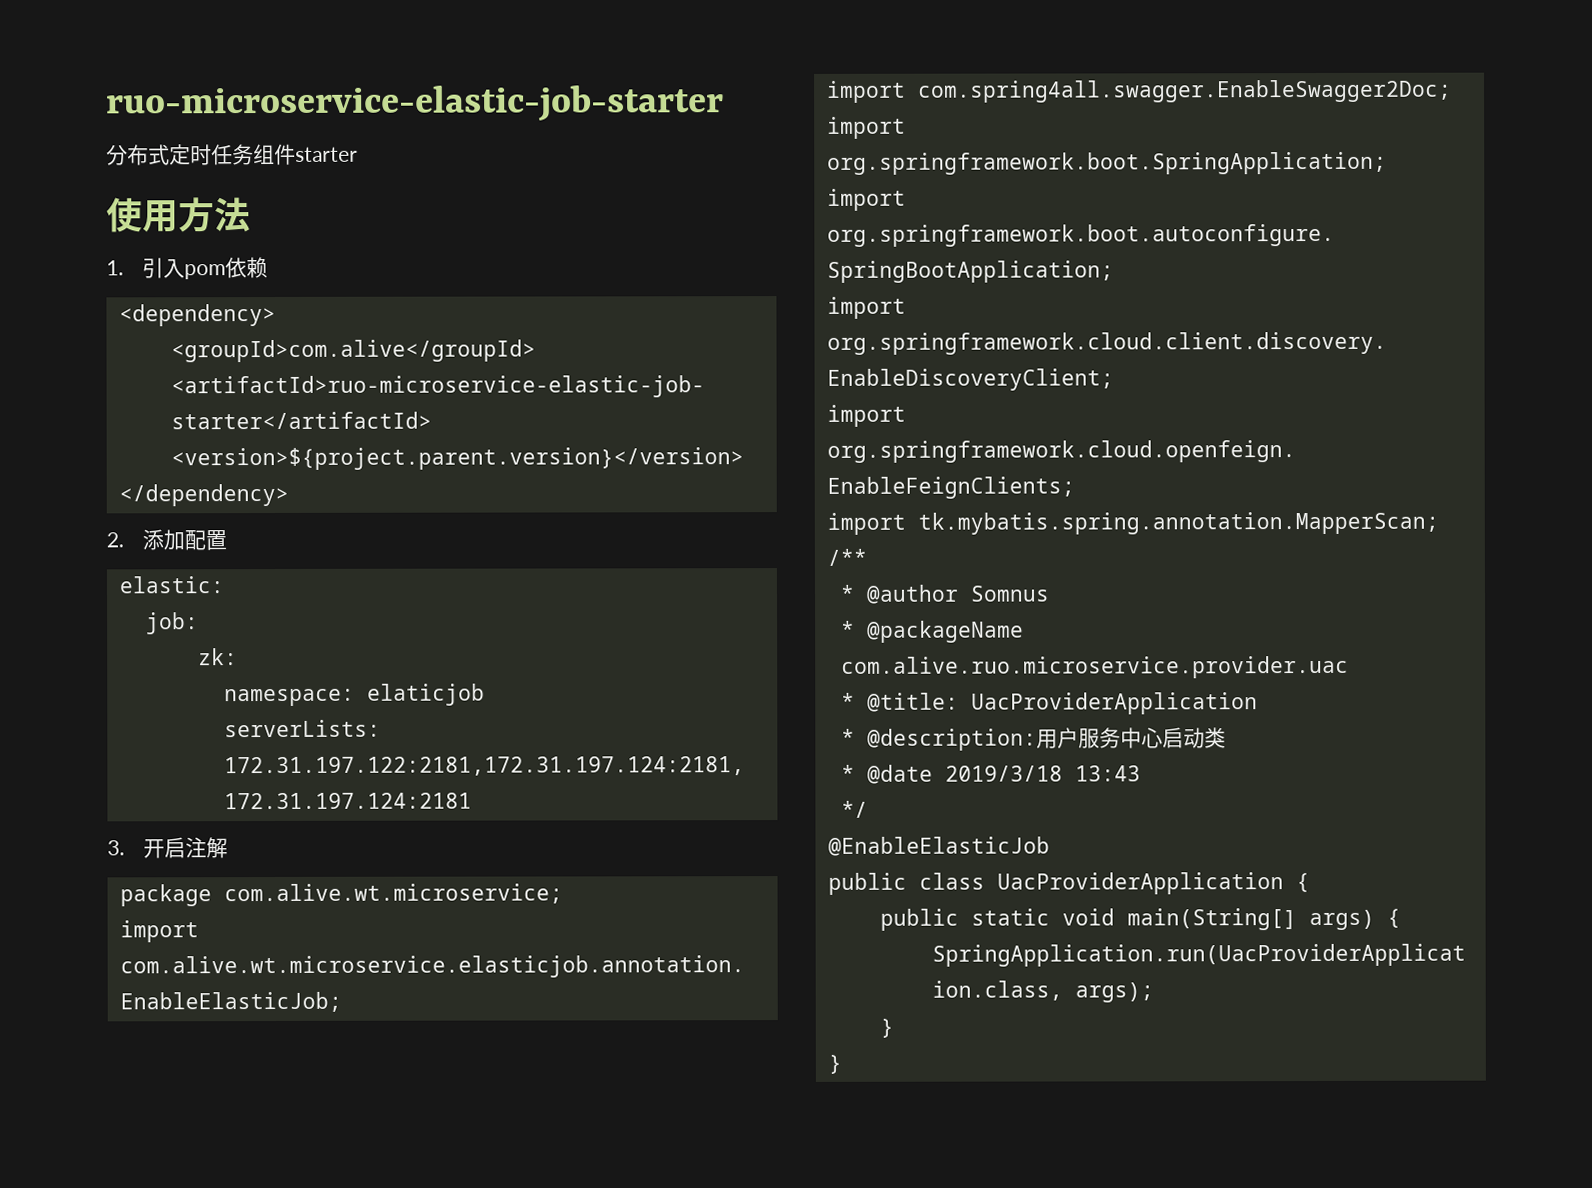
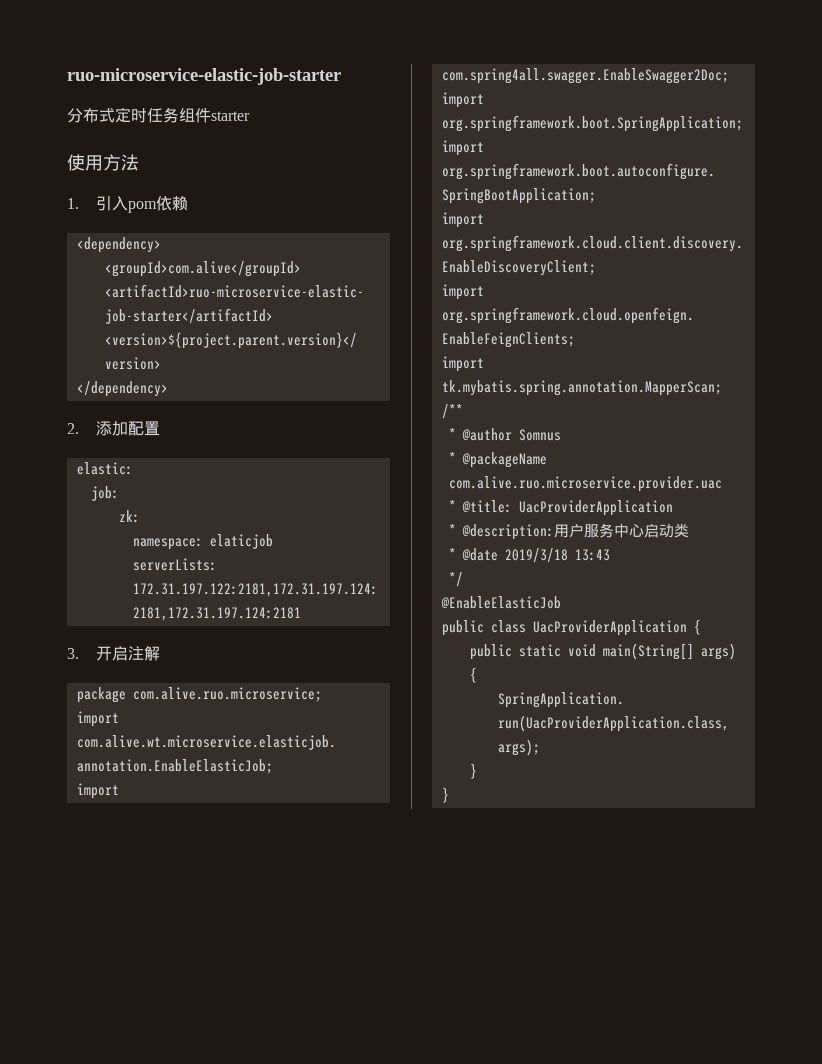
- package com.alive.wt.microservice;
+ package com.alive.ruo.microservice;

